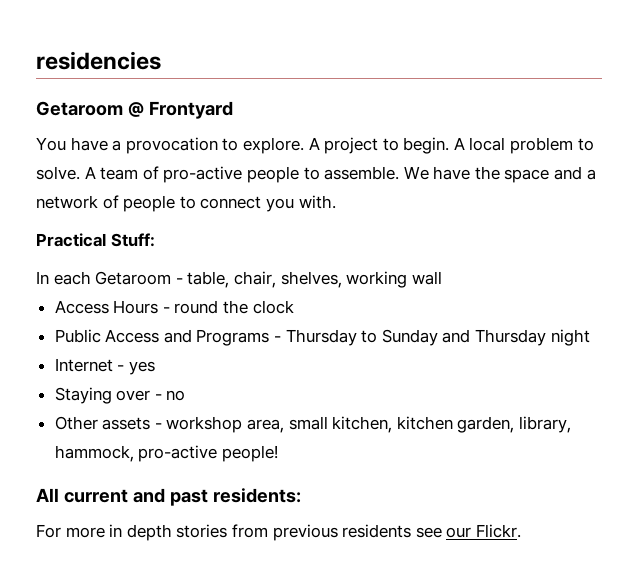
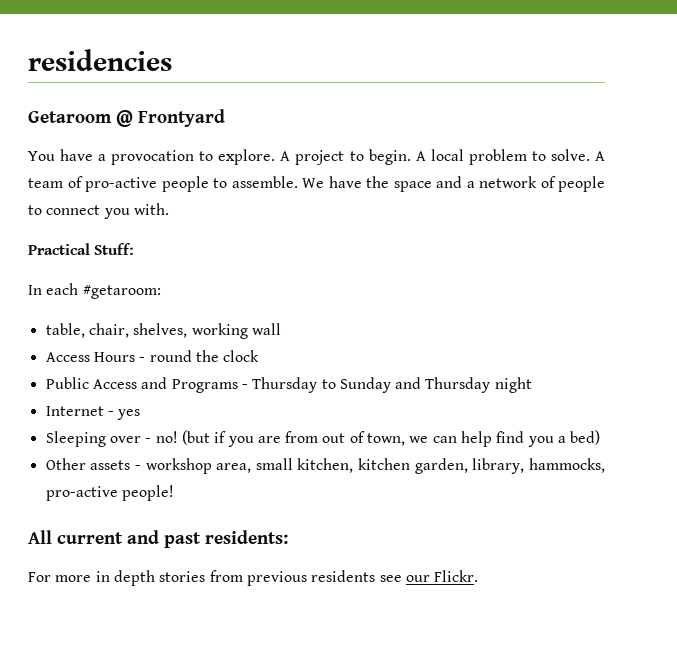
- In each Getaroom - table, chair, shelves, working wall
+ In each #getaroom:
+ table, chair, shelves, working wall
- Staying over - no
+ Sleeping over - no! (but if you are from out of town, we can help find you a bed)
- Other assets - workshop area, small kitchen, kitchen garden, library, hammock, pro-active people!
+ Other assets - workshop area, small kitchen, kitchen garden, library, hammocks, pro-active people!

